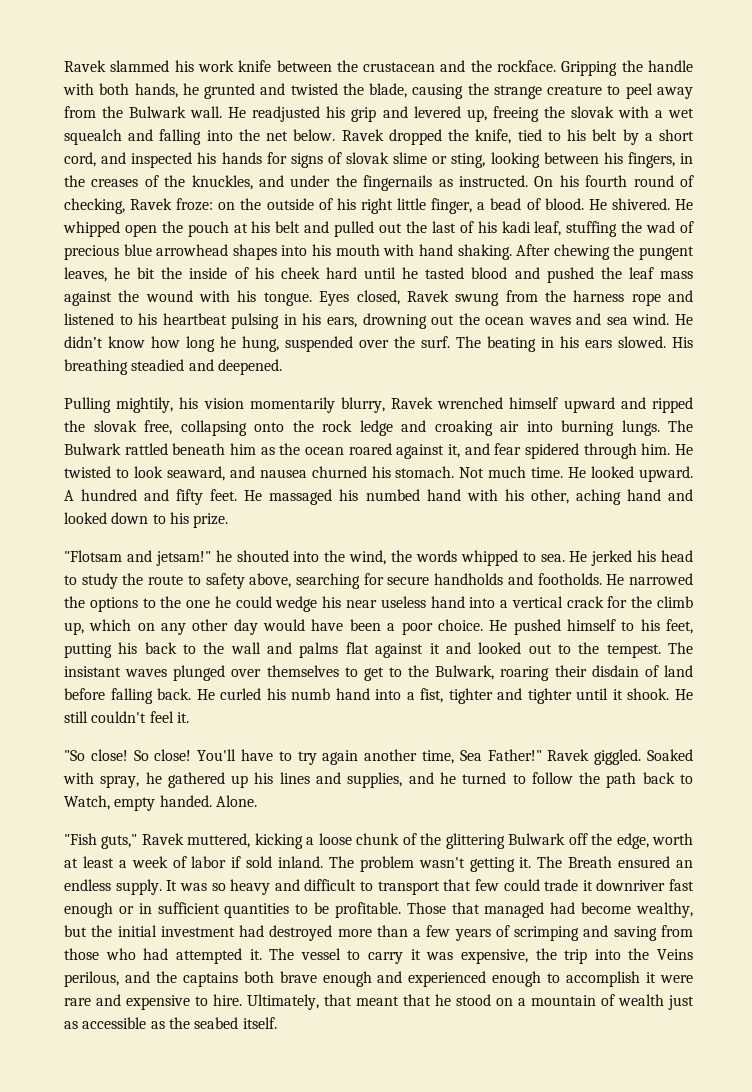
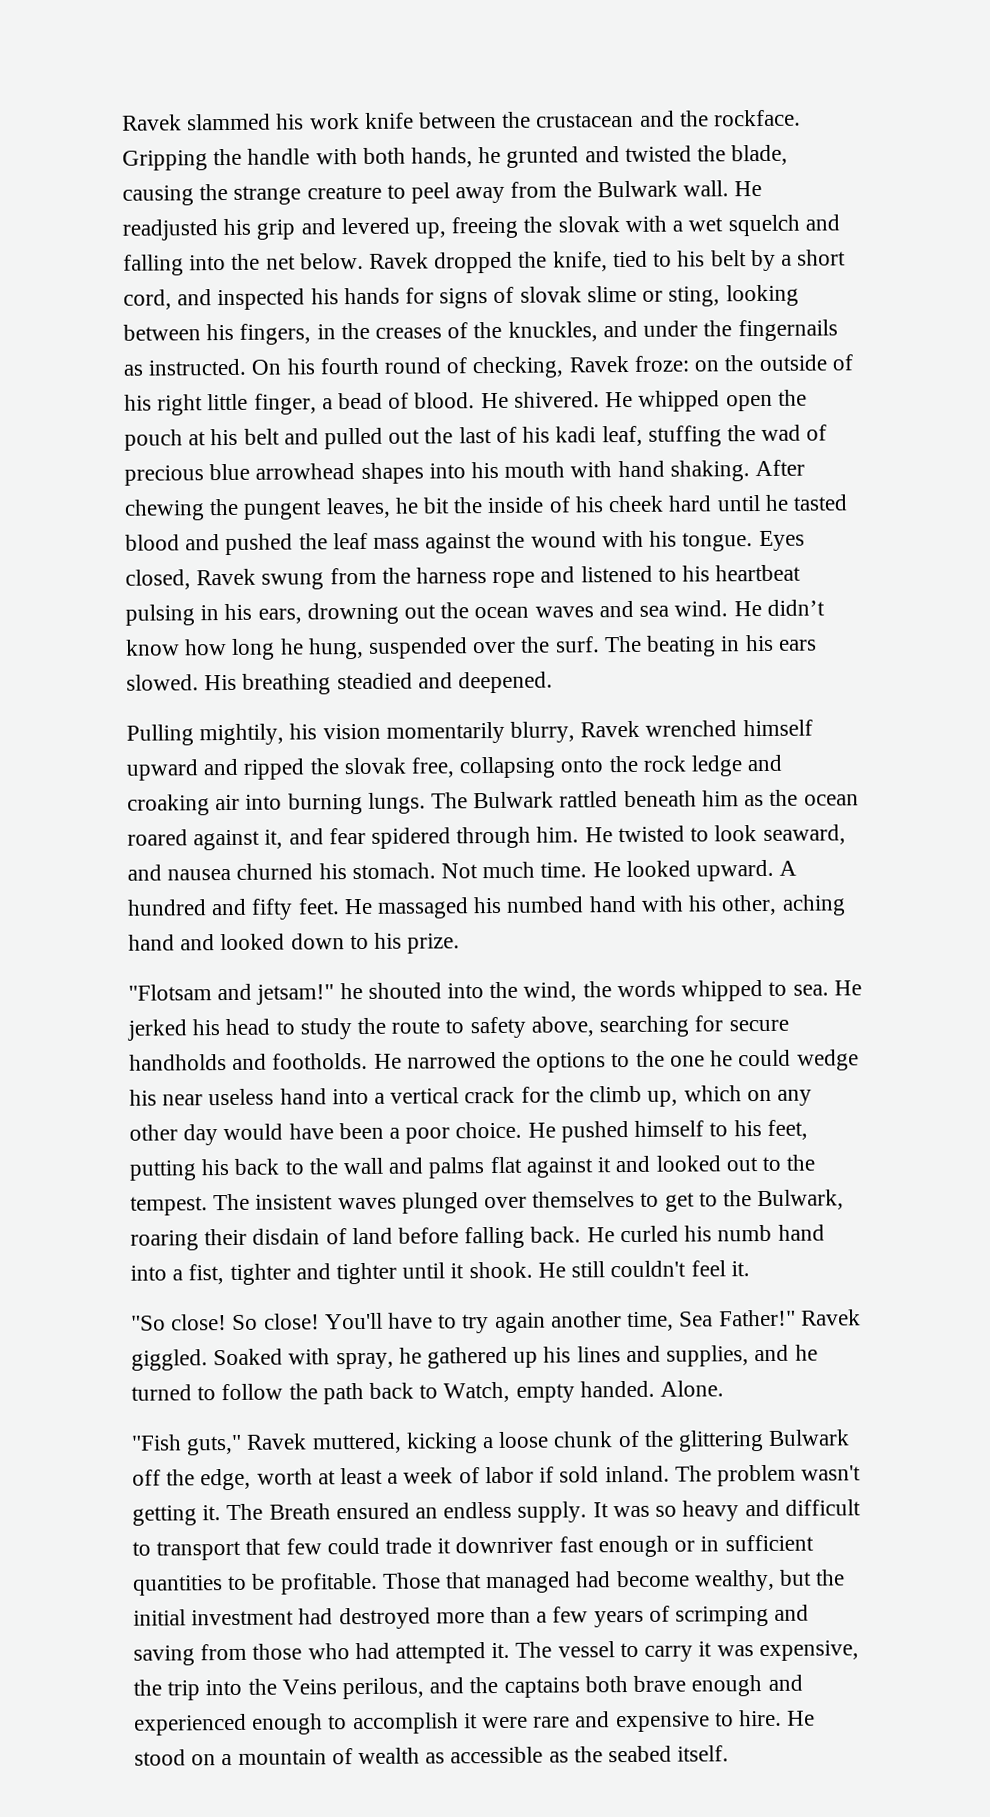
- He readjusted his grip and levered up, freeing the slovak with a wet squealch and falling into the net below.
+ He readjusted his grip and levered up, freeing the slovak with a wet squelch and falling into the net below.
- The insistant waves plunged over themselves to get to the Bulwark, roaring their disdain of land before falling back.
+ The insistent waves plunged over themselves to get to the Bulwark, roaring their disdain of land before falling back.
- Ultimately, that meant that he stood on a mountain of wealth just as accessible as the seabed itself.
+ He stood on a mountain of wealth as accessible as the seabed itself.

